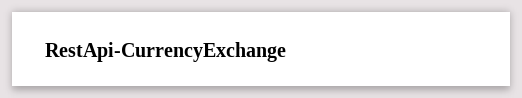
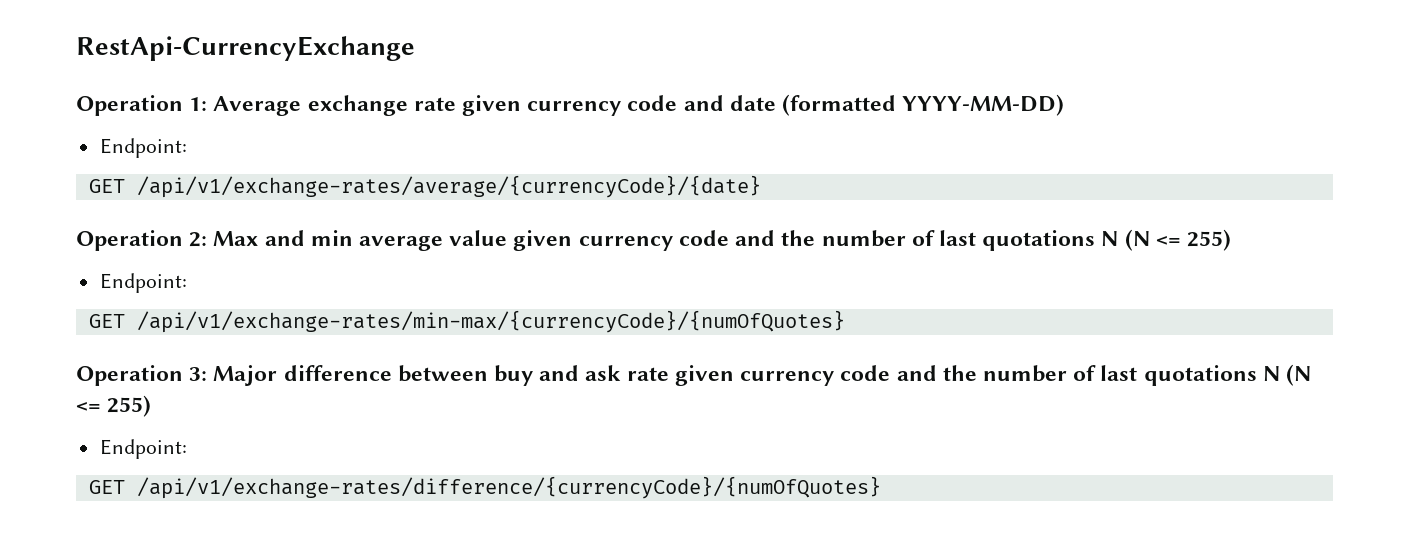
+ Operation 1: Average exchange rate given currency code and date (formatted YYYY-MM-DD)
+ Endpoint:
+ GET /api/v1/exchange-rates/average/{currencyCode}/{date}
+ Operation 2: Max and min average value given currency code and the number of last quotations N (N <= 255)
+ Endpoint:
+ GET /api/v1/exchange-rates/min-max/{currencyCode}/{numOfQuotes}
+ Operation 3: Major difference between buy and ask rate given currency code and the number of last quotations N (N <= 255)
+ Endpoint:
+ GET /api/v1/exchange-rates/difference/{currencyCode}/{numOfQuotes}

